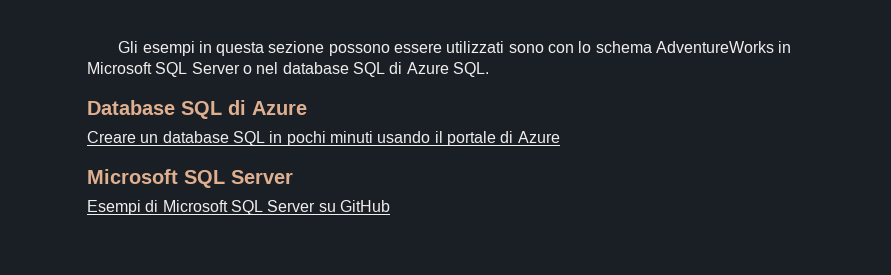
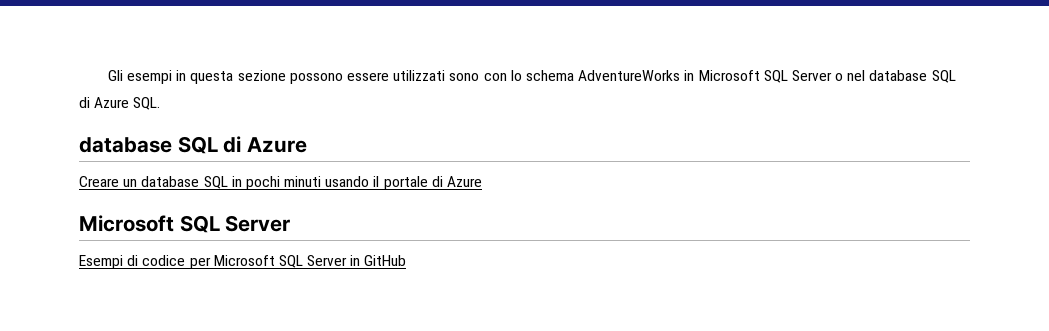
  Gli esempi in questa sezione possono essere utilizzati sono con lo schema AdventureWorks in Microsoft SQL Server o nel database SQL di Azure SQL.
- Database SQL di Azure
+ database SQL di Azure
- Esempi di Microsoft SQL Server su GitHub
+ Esempi di codice per Microsoft SQL Server in GitHub

